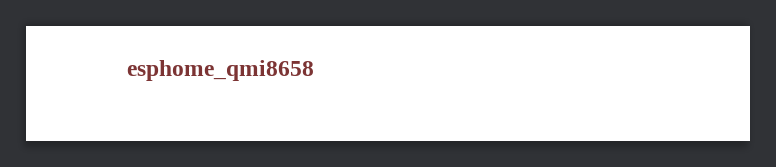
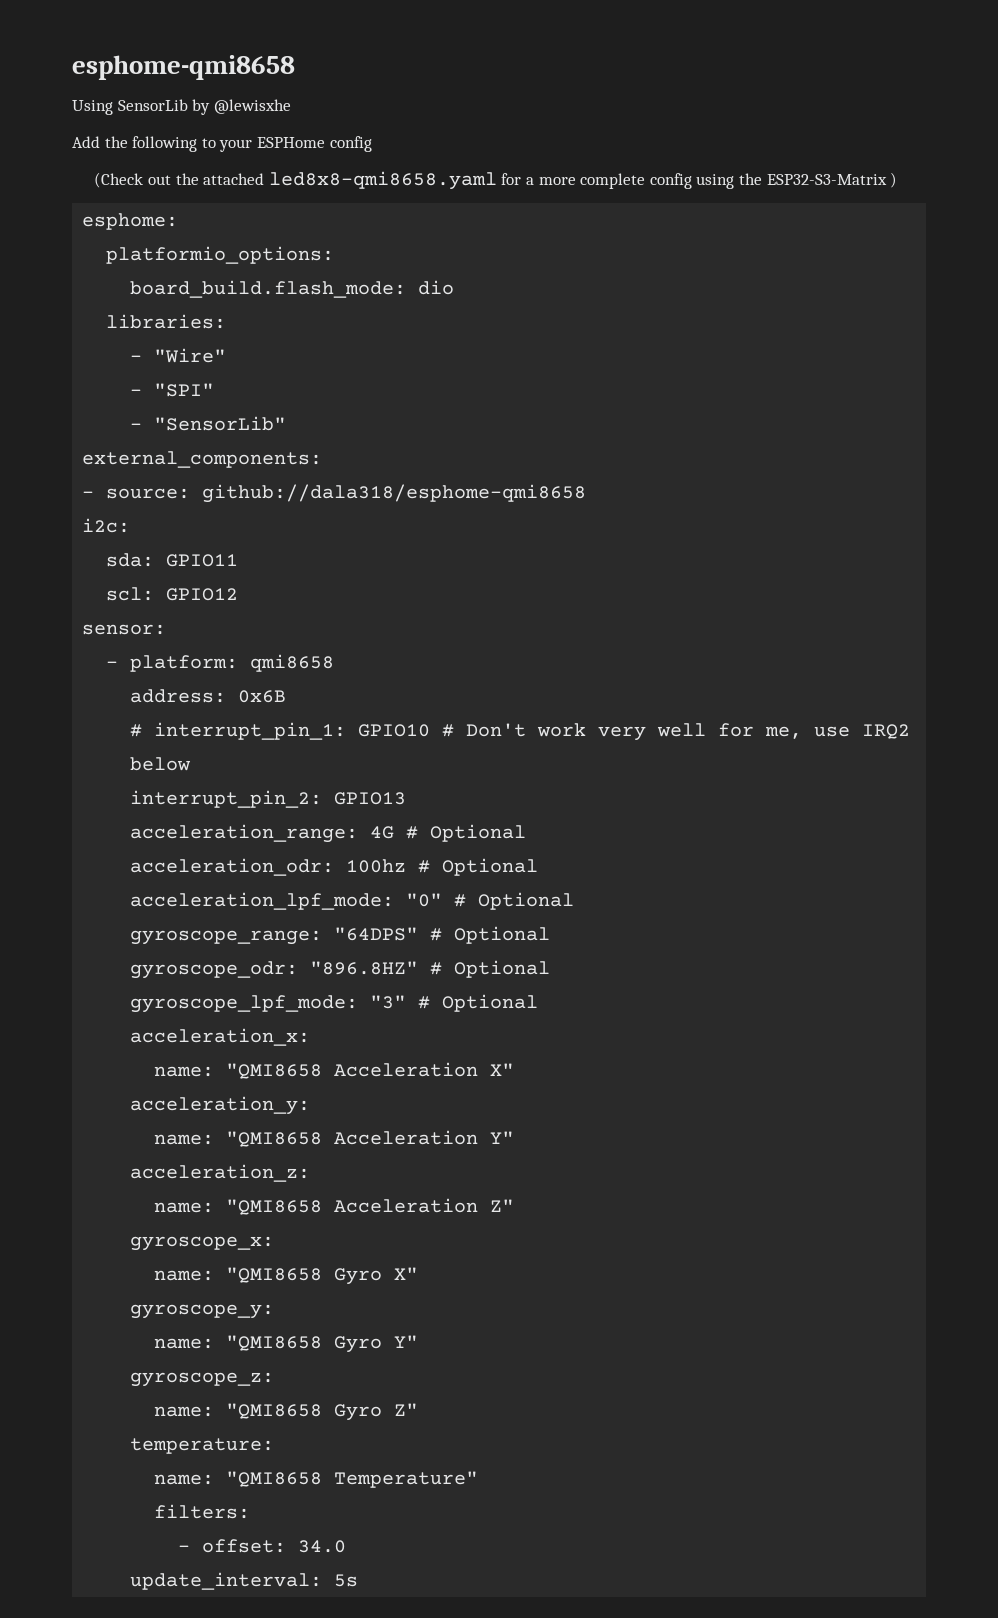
- esphome_qmi8658
+ esphome-qmi8658
+ Using SensorLib by @lewisxhe
+ Add the following to your ESPHome config
+ (Check out the attached led8x8-qmi8658.yaml for a more complete config using the ESP32-S3-Matrix )
+ esphome:
+ platformio_options:
+ board_build.flash_mode: dio
+ libraries:
+ - "Wire"
+ - "SPI"
+ - "SensorLib"
+ external_components:
+ - source: github://dala318/esphome-qmi8658
+ i2c:
+ sda: GPIO11
+ scl: GPIO12
+ sensor:
+ - platform: qmi8658
+ address: 0x6B
+ # interrupt_pin_1: GPIO10 # Don't work very well for me, use IRQ2 below
+ interrupt_pin_2: GPIO13
+ acceleration_range: 4G # Optional
+ acceleration_odr: 100hz # Optional
+ acceleration_lpf_mode: "0" # Optional
+ gyroscope_range: "64DPS" # Optional
+ gyroscope_odr: "896.8HZ" # Optional
+ gyroscope_lpf_mode: "3" # Optional
+ acceleration_x:
+ name: "QMI8658 Acceleration X"
+ acceleration_y:
+ name: "QMI8658 Acceleration Y"
+ acceleration_z:
+ name: "QMI8658 Acceleration Z"
+ gyroscope_x:
+ name: "QMI8658 Gyro X"
+ gyroscope_y:
+ name: "QMI8658 Gyro Y"
+ gyroscope_z:
+ name: "QMI8658 Gyro Z"
+ temperature:
+ name: "QMI8658 Temperature"
+ filters:
+ - offset: 34.0
+ update_interval: 5s

